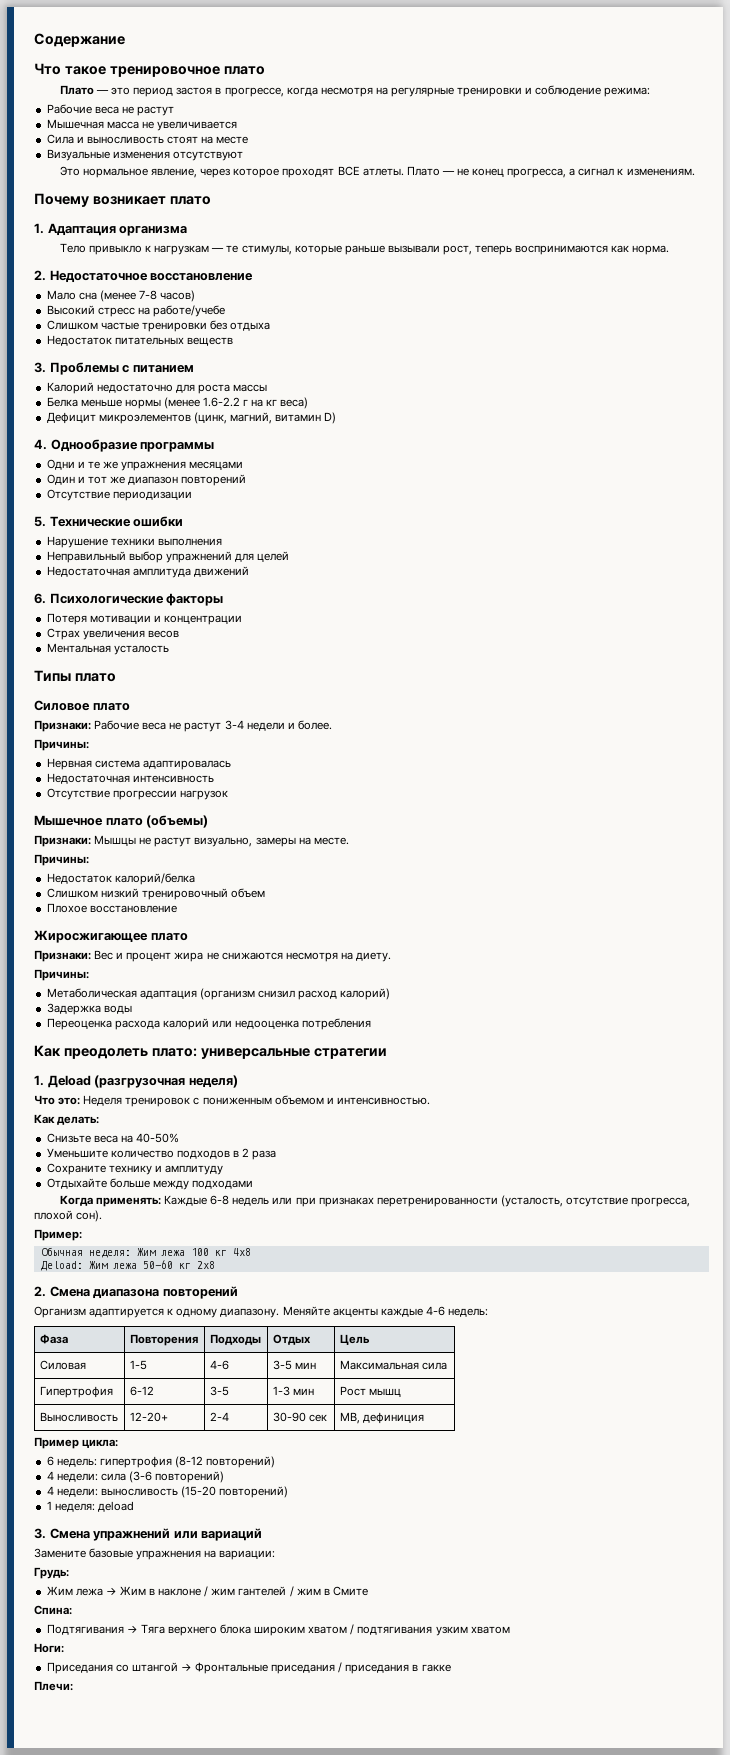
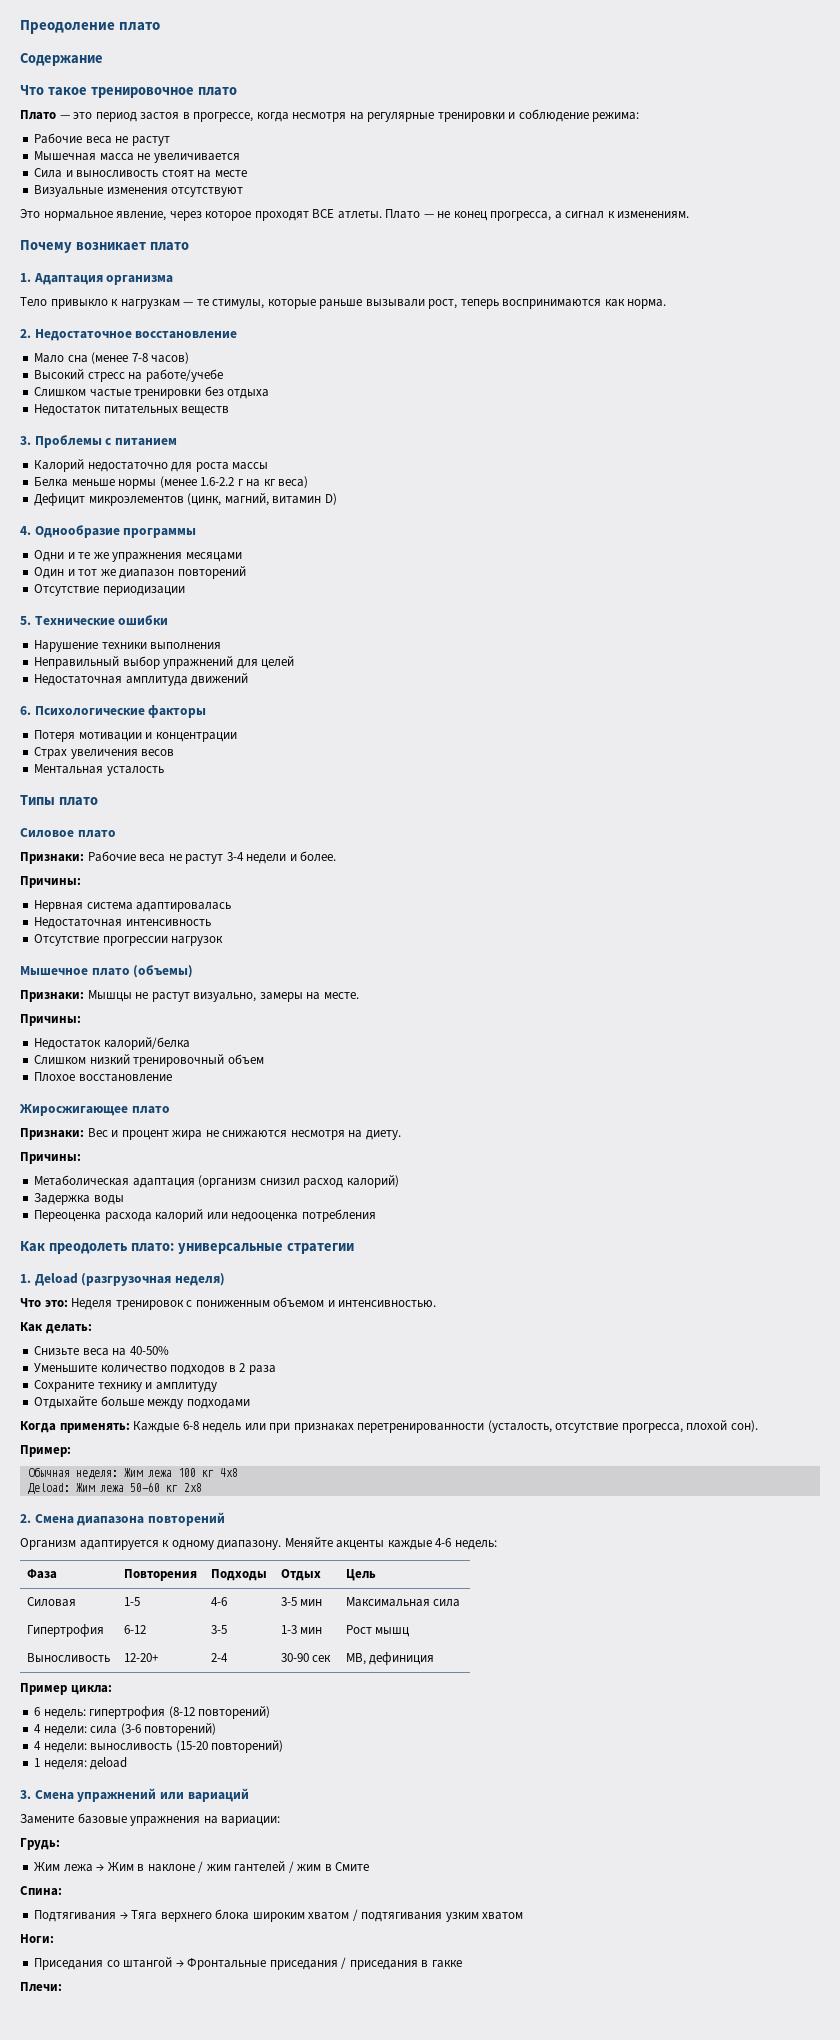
+ Преодоление плато

